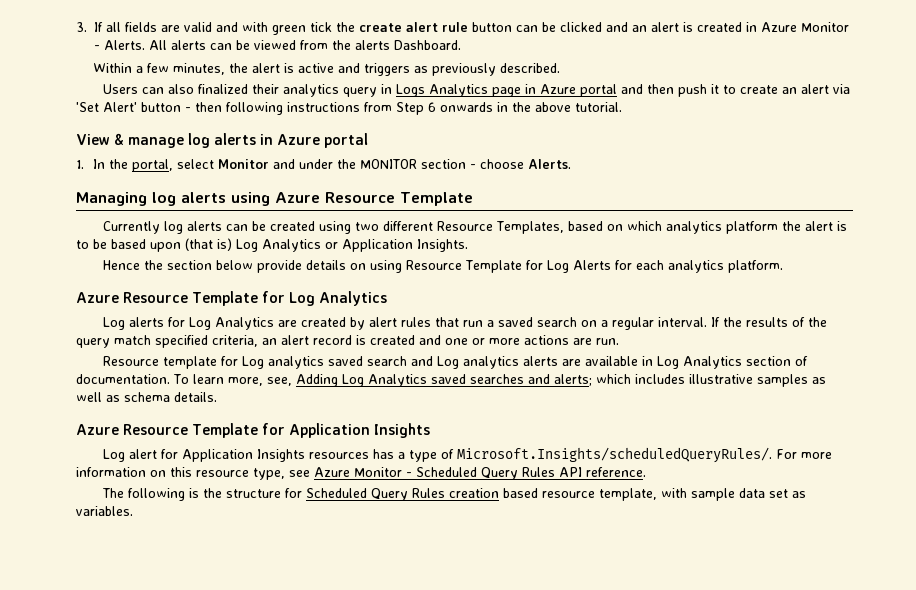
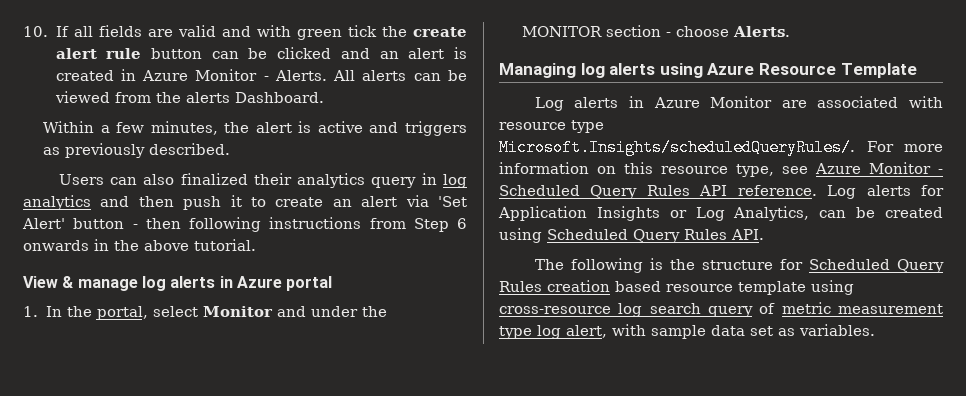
- 3. If all fields are valid and with green tick the create alert rule button can be clicked and an alert is created in Azure Monitor - Alerts.
+ 10. If all fields are valid and with green tick the create alert rule button can be clicked and an alert is created in Azure Monitor - Alerts.
- Users can also finalized their analytics query in Logs Analytics page in Azure portal and then push it to create an alert via 'Set Alert' button - then following instructions from Step 6 onwards in the above tutorial.
+ Users can also finalized their analytics query in log analytics and then push it to create an alert via 'Set Alert' button - then following instructions from Step 6 onwards in the above tutorial.
- Currently log alerts can be created using two different Resource Templates, based on which analytics platform the alert is to be based upon (that is) Log Analytics or Application Insights.
- Hence the section below provide details on using Resource Template for Log Alerts for each analytics platform.
- Azure Resource Template for Log Analytics
- Log alerts for Log Analytics are created by alert rules that run a saved search on a regular interval. If the results of the query match specified criteria, an alert record is created and one or more actions are run.
- Resource template for Log analytics saved search and Log analytics alerts are available in Log Analytics section of documentation. To learn more, see, Adding Log Analytics saved searches and alerts; which includes illustrative samples as well as schema details.
- Azure Resource Template for Application Insights
- Log alert for Application Insights resources has a type of Microsoft.Insights/scheduledQueryRules/. For more information on this resource type, see Azure Monitor - Scheduled Query Rules API reference.
+ Log alerts in Azure Monitor are associated with resource type Microsoft.Insights/scheduledQueryRules/. For more information on this resource type, see Azure Monitor - Scheduled Query Rules API reference. Log alerts for Application Insights or Log Analytics, can be created using Scheduled Query Rules API.
- The following is the structure for Scheduled Query Rules creation based resource template, with sample data set as variables.
+ The following is the structure for Scheduled Query Rules creation based resource template using cross-resource log search query of metric measurement type log alert, with sample data set as variables.

